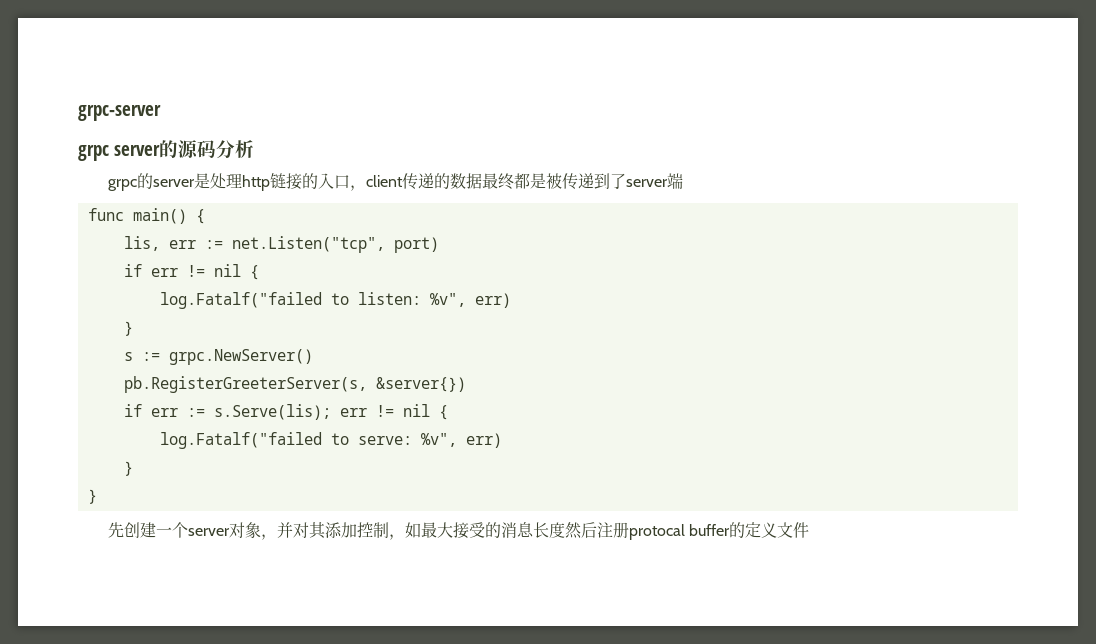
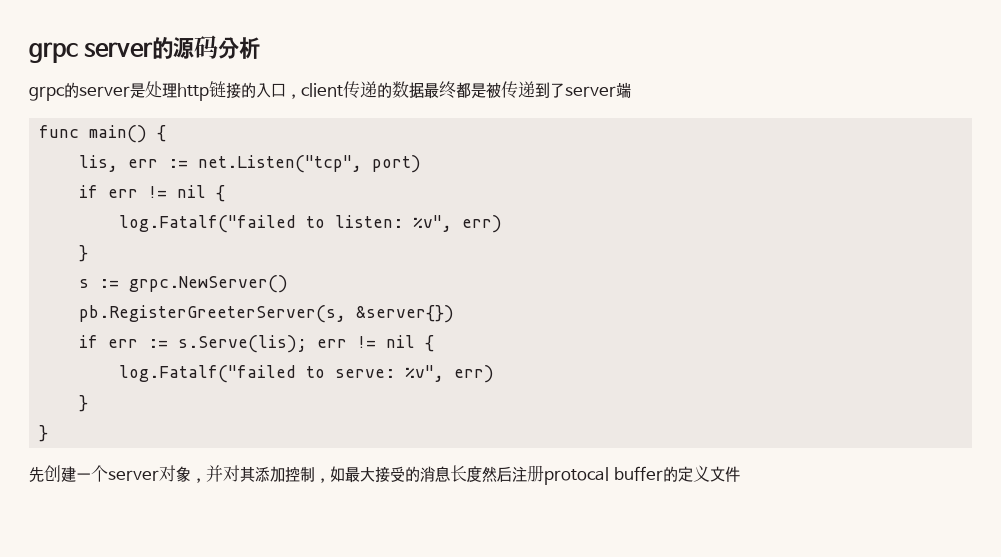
- grpc-server

